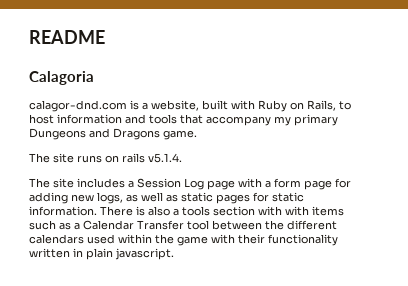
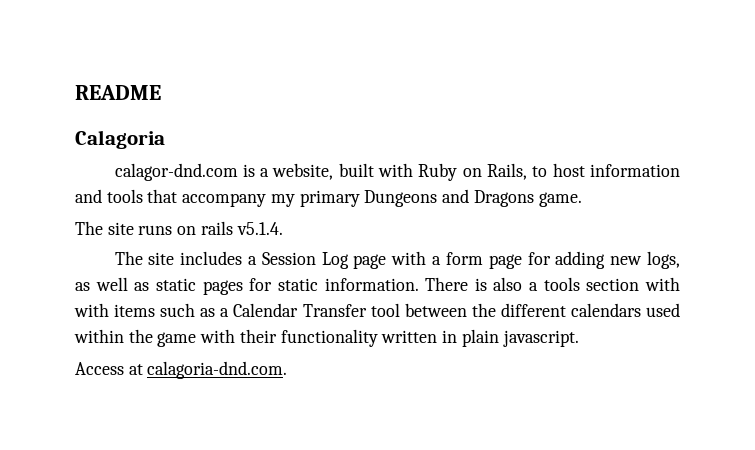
+ Access at calagoria-dnd.com.

